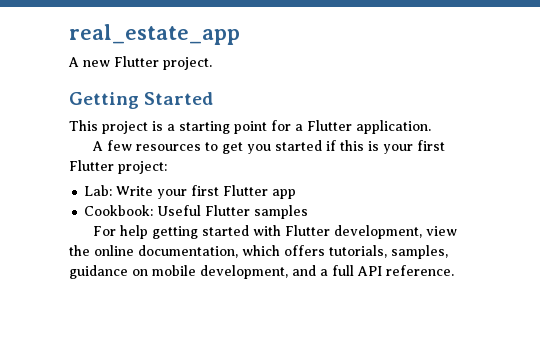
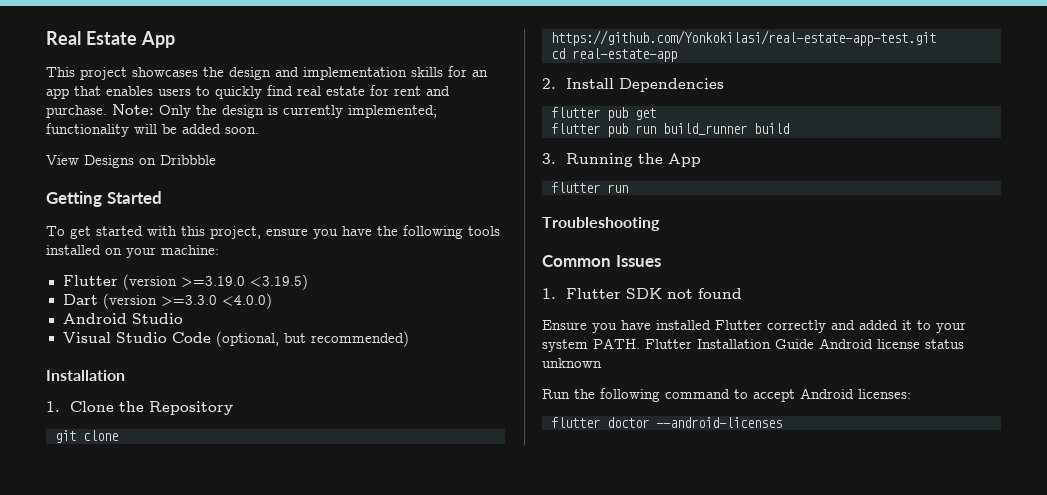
- real_estate_app
- A new Flutter project.
+ Real Estate App
+ This project showcases the design and implementation skills for an app that enables users to quickly find real estate for rent and purchase. Note: Only the design is currently implemented; functionality will be added soon.
+ View Designs on Dribbble
  Getting Started
- This project is a starting point for a Flutter application.
- A few resources to get you started if this is your first Flutter project:
- Lab: Write your first Flutter app
- Cookbook: Useful Flutter samples
- For help getting started with Flutter development, view the online documentation, which offers tutorials, samples, guidance on mobile development, and a full API reference.
+ To get started with this project, ensure you have the following tools installed on your machine:
+ Flutter (version >=3.19.0 <3.19.5)
+ Dart (version >=3.3.0 <4.0.0)
+ Android Studio
+ Visual Studio Code (optional, but recommended)
+ Installation
+ 1. Clone the Repository
+ git clone https://github.com/Yonkokilasi/real-estate-app-test.git
+ cd real-estate-app
+ 2. Install Dependencies
+ flutter pub get
+ flutter pub run build_runner build
+ 3. Running the App
+ flutter run
+ Troubleshooting
+ Common Issues
+ 1. Flutter SDK not found
+ Ensure you have installed Flutter correctly and added it to your system PATH. Flutter Installation Guide Android license status unknown
+ Run the following command to accept Android licenses:
+ flutter doctor --android-licenses

